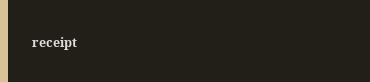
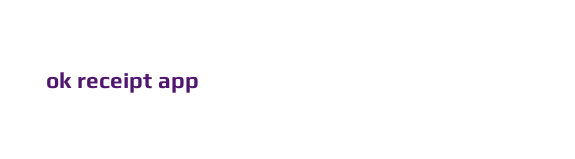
- receipt
+ ok receipt app

